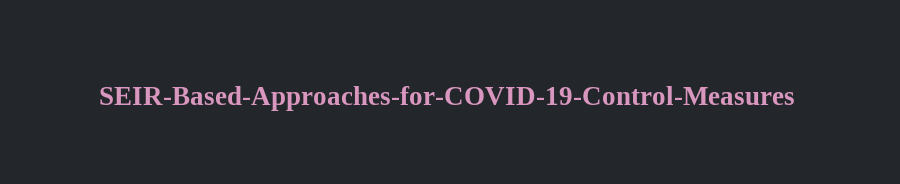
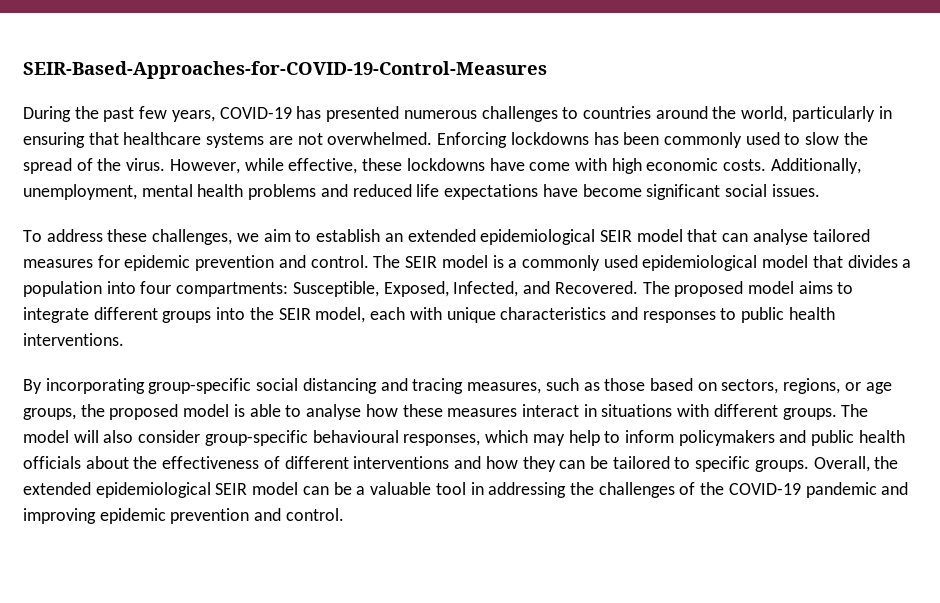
+ During the past few years, COVID-19 has presented numerous challenges to countries around the world, particularly in ensuring that healthcare systems are not overwhelmed. Enforcing lockdowns has been commonly used to slow the spread of the virus. However, while effective, these lockdowns have come with high economic costs. Additionally, unemployment, mental health problems and reduced life expectations have become significant social issues.
+ To address these challenges, we aim to establish an extended epidemiological SEIR model that can analyse tailored measures for epidemic prevention and control. The SEIR model is a commonly used epidemiological model that divides a population into four compartments: Susceptible, Exposed, Infected, and Recovered. The proposed model aims to integrate different groups into the SEIR model, each with unique characteristics and responses to public health interventions.
+ By incorporating group-specific social distancing and tracing measures, such as those based on sectors, regions, or age groups, the proposed model is able to analyse how these measures interact in situations with different groups. The model will also consider group-specific behavioural responses, which may help to inform policymakers and public health officials about the effectiveness of different interventions and how they can be tailored to specific groups. Overall, the extended epidemiological SEIR model can be a valuable tool in addressing the challenges of the COVID-19 pandemic and improving epidemic prevention and control.

